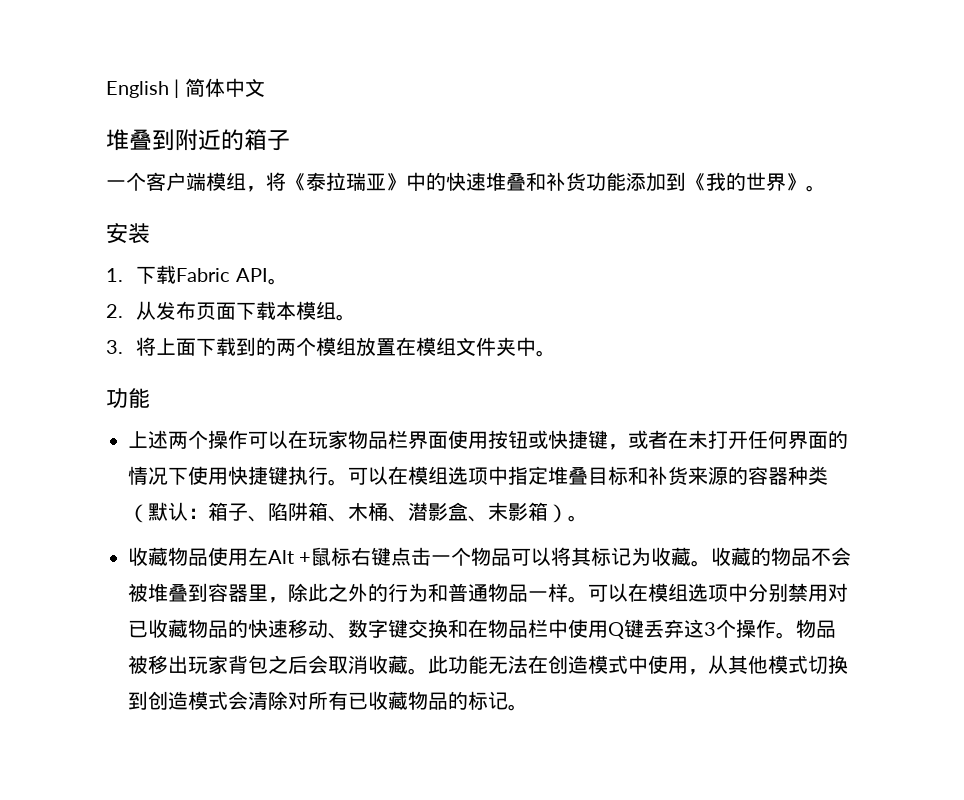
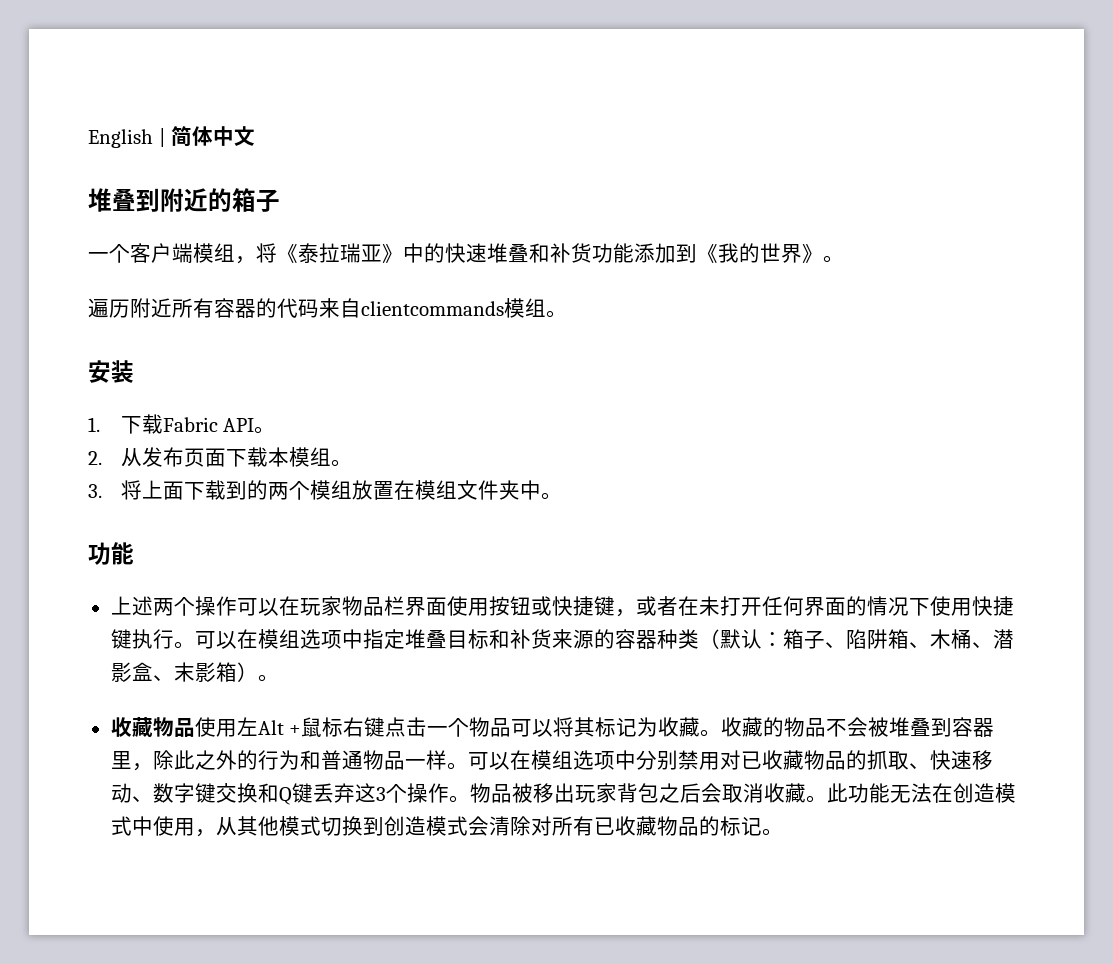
+ 遍历附近所有容器的代码来自clientcommands模组。
- 可以在模组选项中分别禁用对已收藏物品的快速移动、数字键交换和在物品栏中使用Q键丢弃这3个操作。
+ 可以在模组选项中分别禁用对已收藏物品的抓取、快速移动、数字键交换和Q键丢弃这3个操作。

